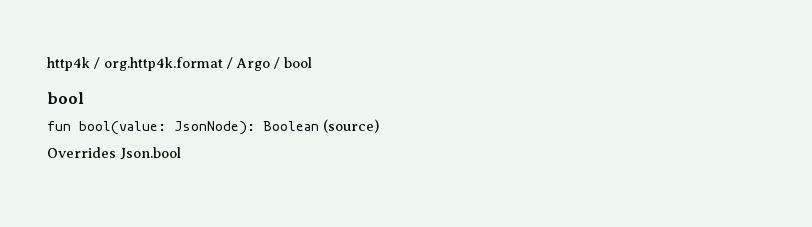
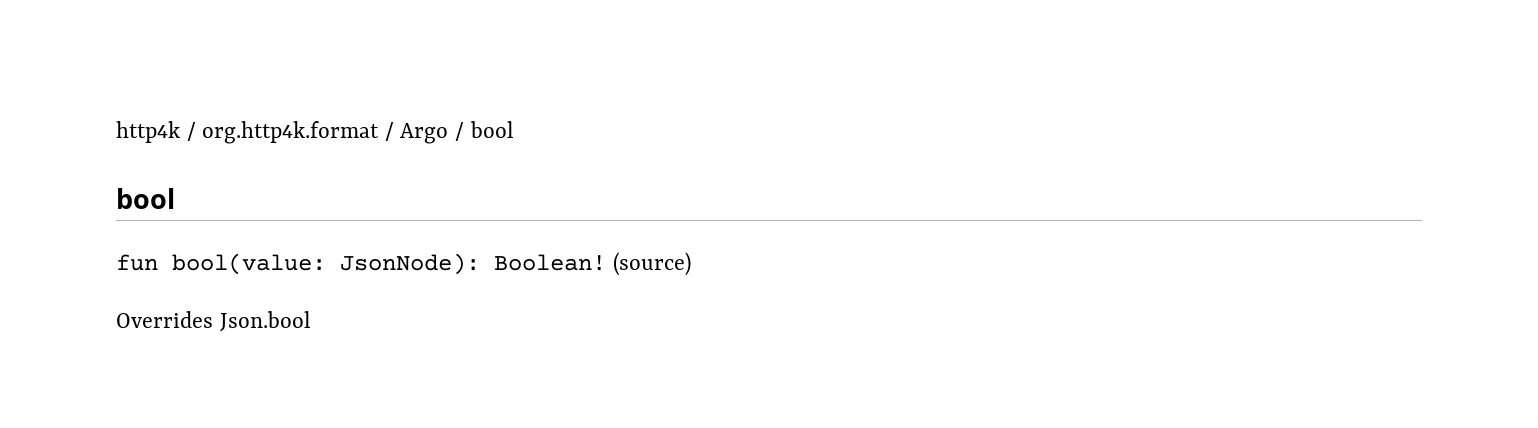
- fun bool(value: JsonNode): Boolean (source)
+ fun bool(value: JsonNode): Boolean! (source)

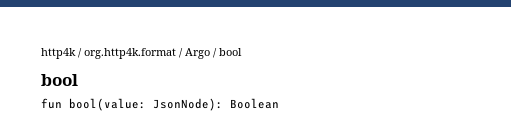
- fun bool(value: JsonNode): Boolean! (source)
- Overrides Json.bool
+ fun bool(value: JsonNode): Boolean

